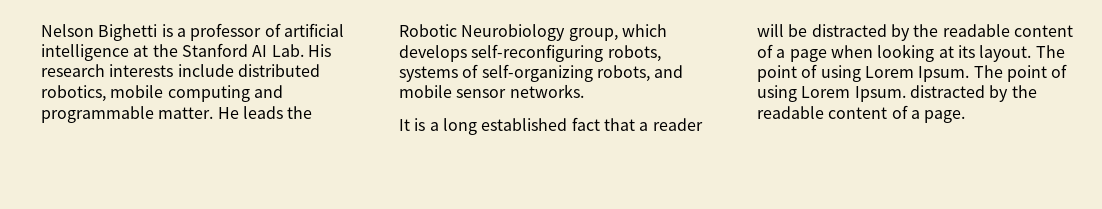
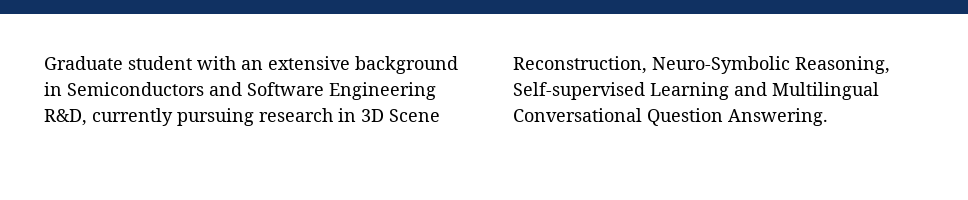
- Nelson Bighetti is a professor of artificial intelligence at the Stanford AI Lab. His research interests include distributed robotics, mobile computing and programmable matter. He leads the Robotic Neurobiology group, which develops self-reconfiguring robots, systems of self-organizing robots, and mobile sensor networks.
- It is a long established fact that a reader will be distracted by the readable content of a page when looking at its layout. The point of using Lorem Ipsum. The point of using Lorem Ipsum. distracted by the readable content of a page.
+ Graduate student with an extensive background in Semiconductors and Software Engineering R&D, currently pursuing research in 3D Scene Reconstruction, Neuro-Symbolic Reasoning, Self-supervised Learning and Multilingual Conversational Question Answering.

